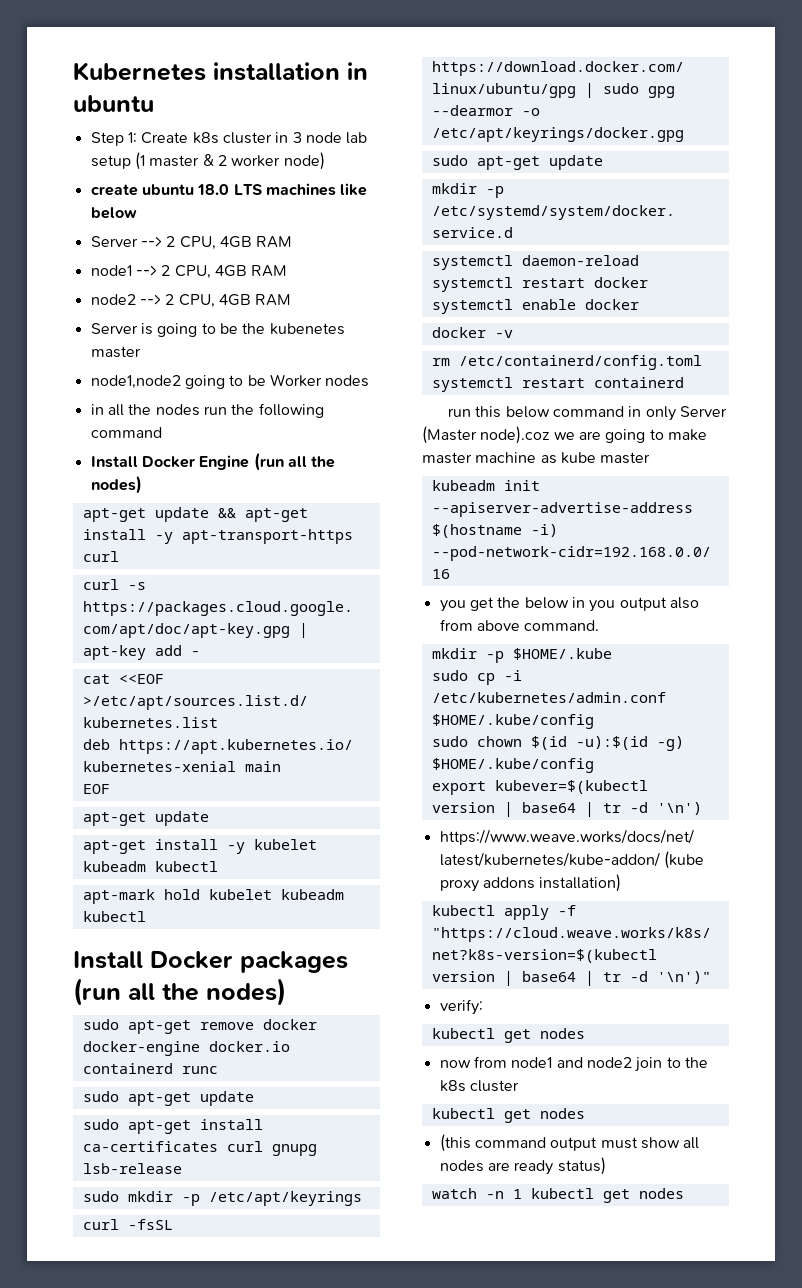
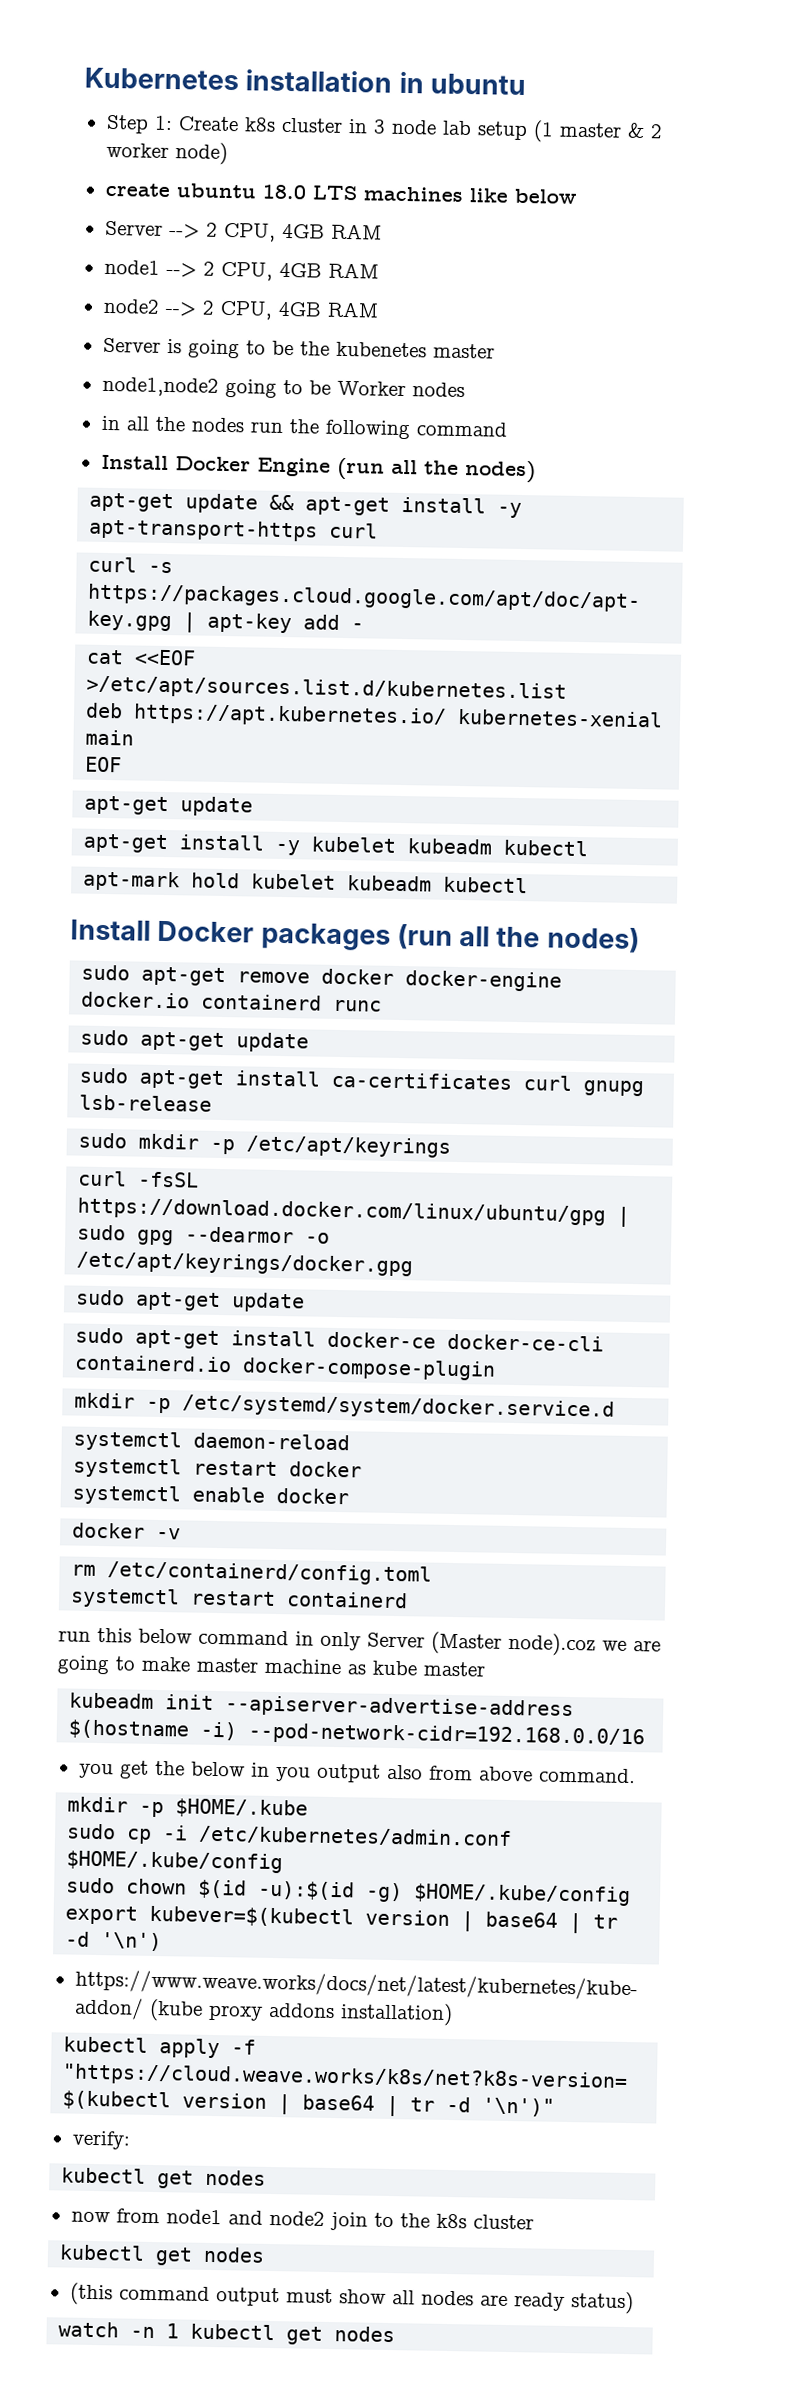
+ sudo apt-get install docker-ce docker-ce-cli containerd.io docker-compose-plugin

